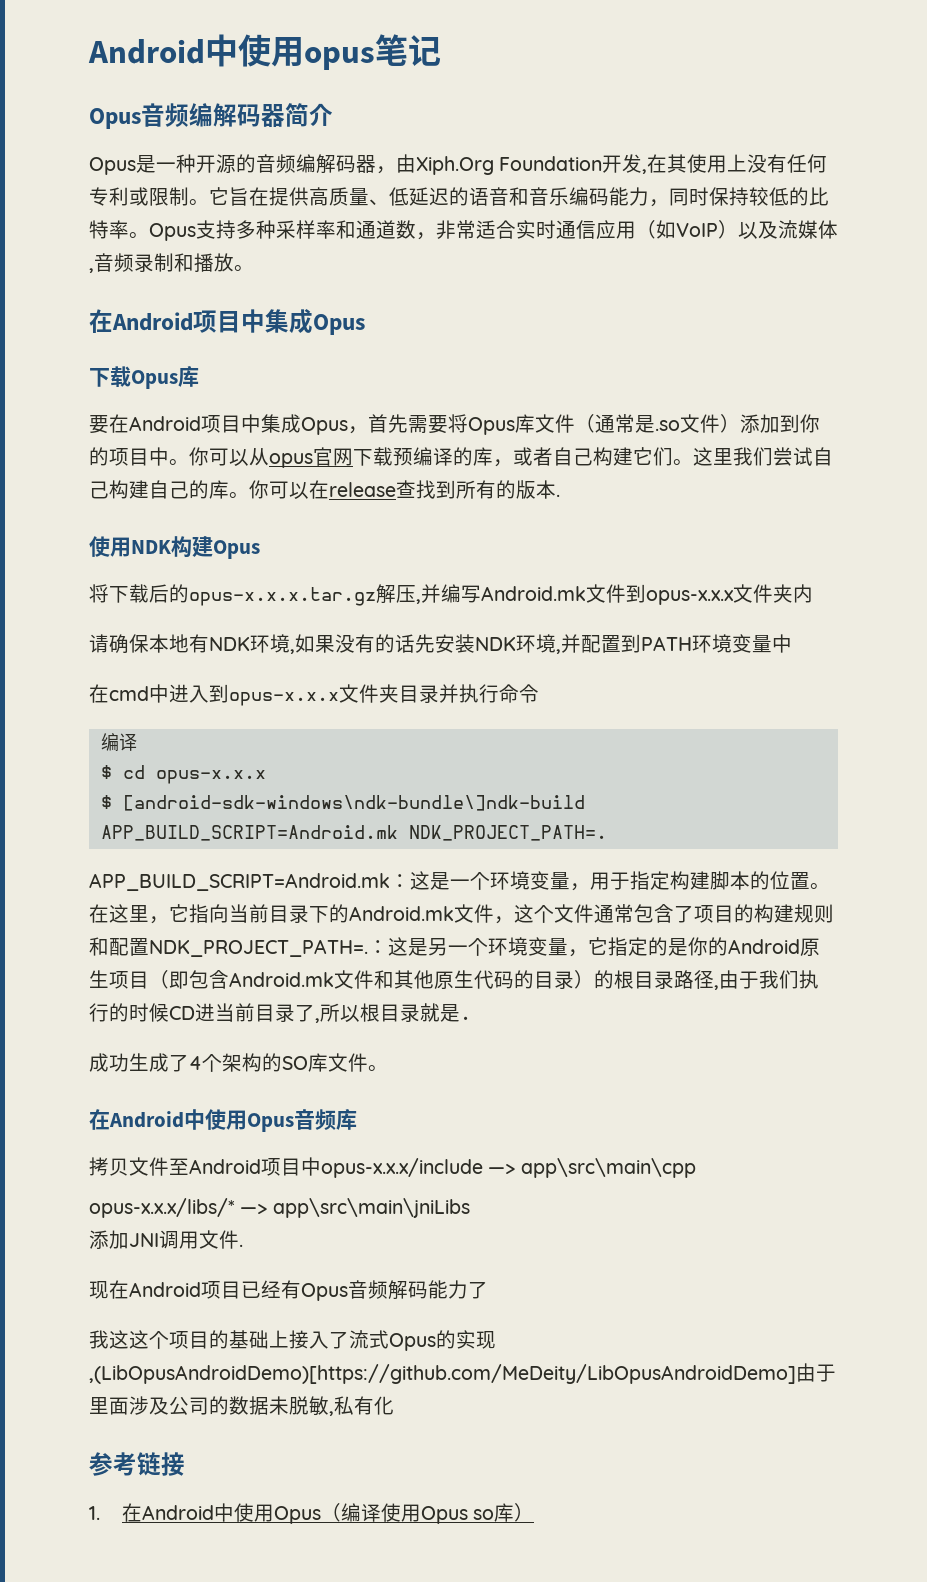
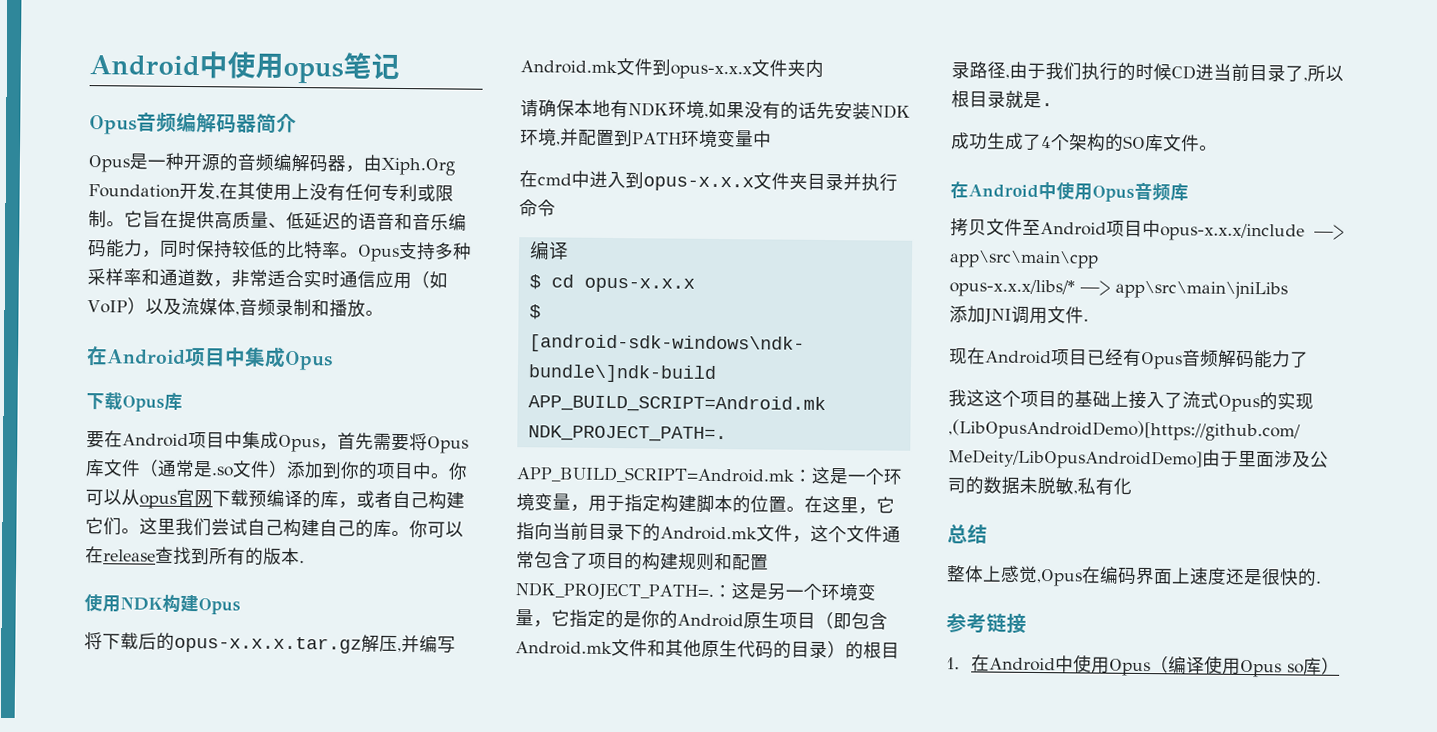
+ 总结
+ 整体上感觉,Opus在编码界面上速度还是很快的.

